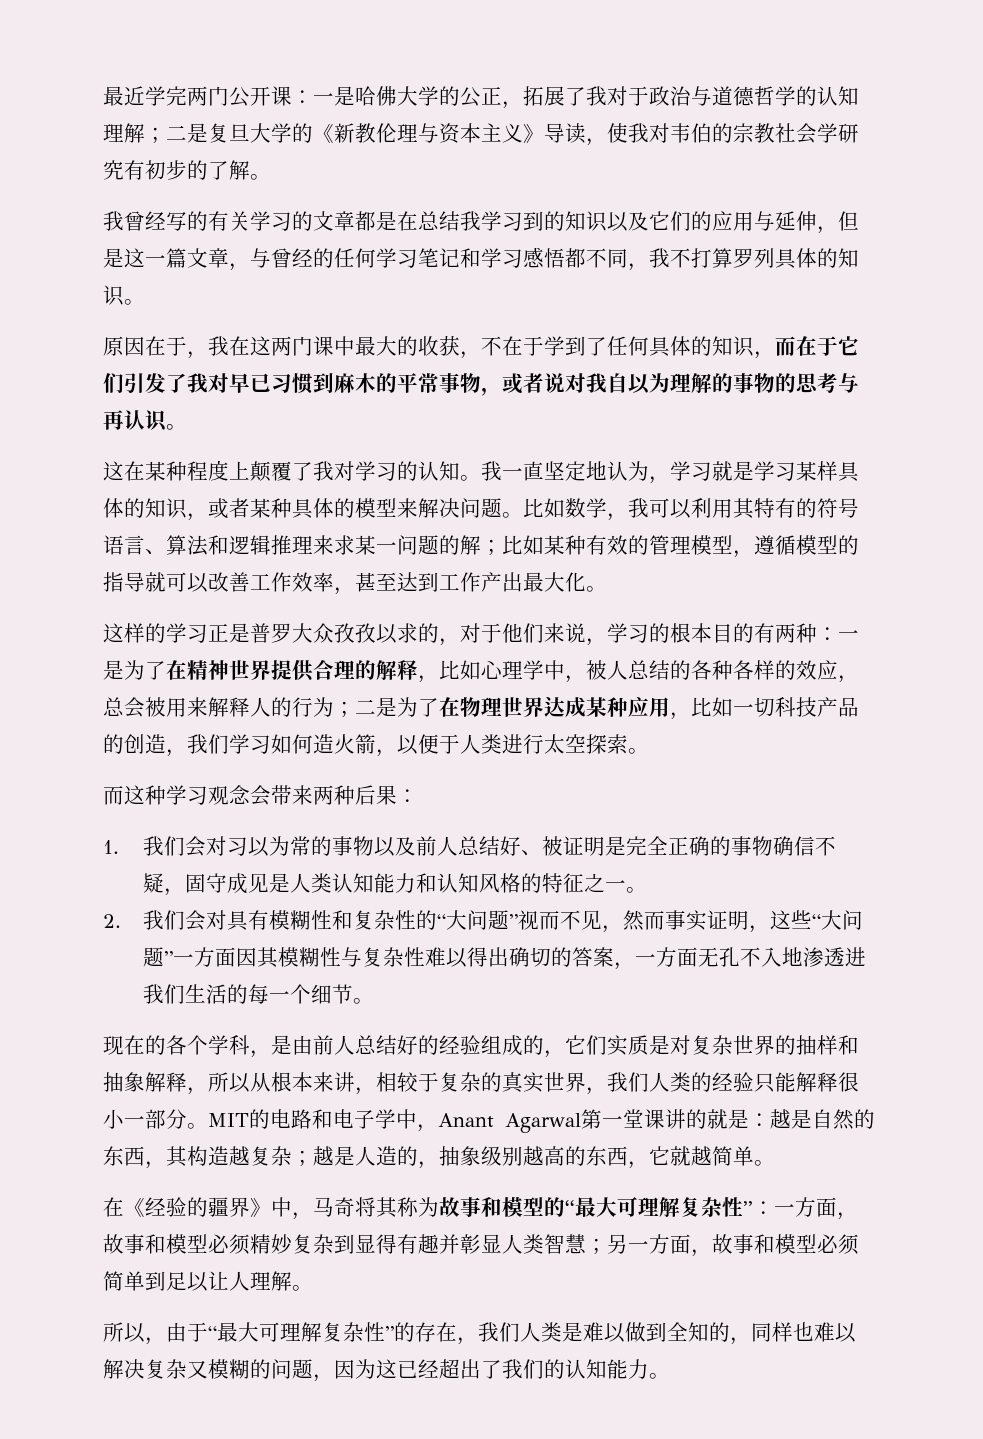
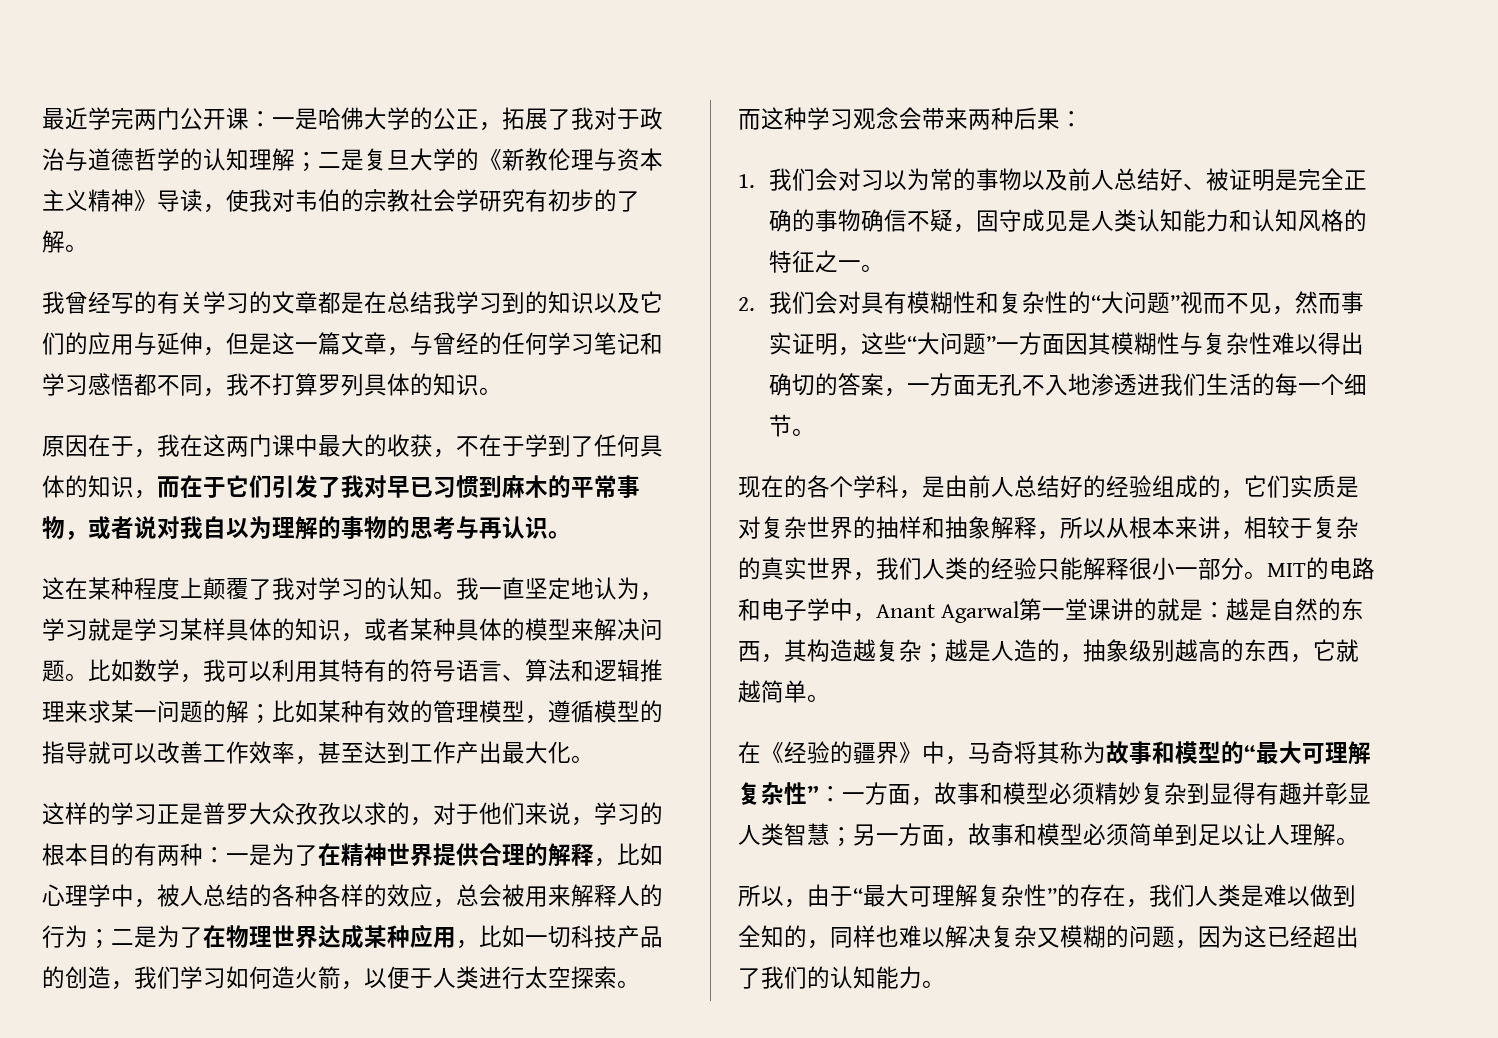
- 最近学完两门公开课：一是哈佛大学的公正，拓展了我对于政治与道德哲学的认知理解；二是复旦大学的《新教伦理与资本主义》导读，使我对韦伯的宗教社会学研究有初步的了解。
+ 最近学完两门公开课：一是哈佛大学的公正，拓展了我对于政治与道德哲学的认知理解；二是复旦大学的《新教伦理与资本主义精神》导读，使我对韦伯的宗教社会学研究有初步的了解。

